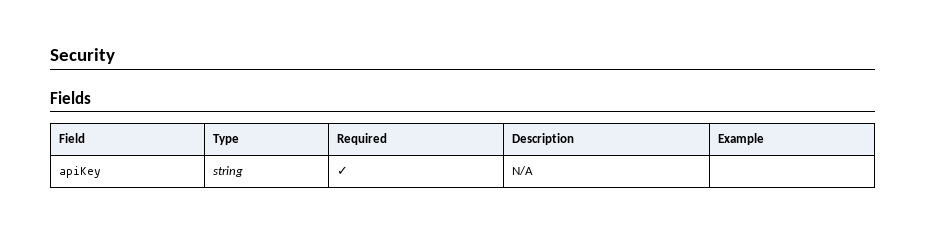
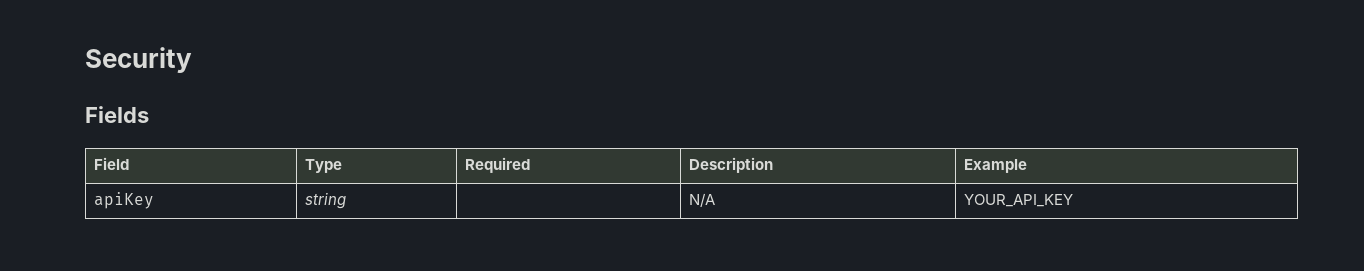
- apiKey | string | ✓ | N/A |
+ apiKey | string | | N/A | YOUR_API_KEY

